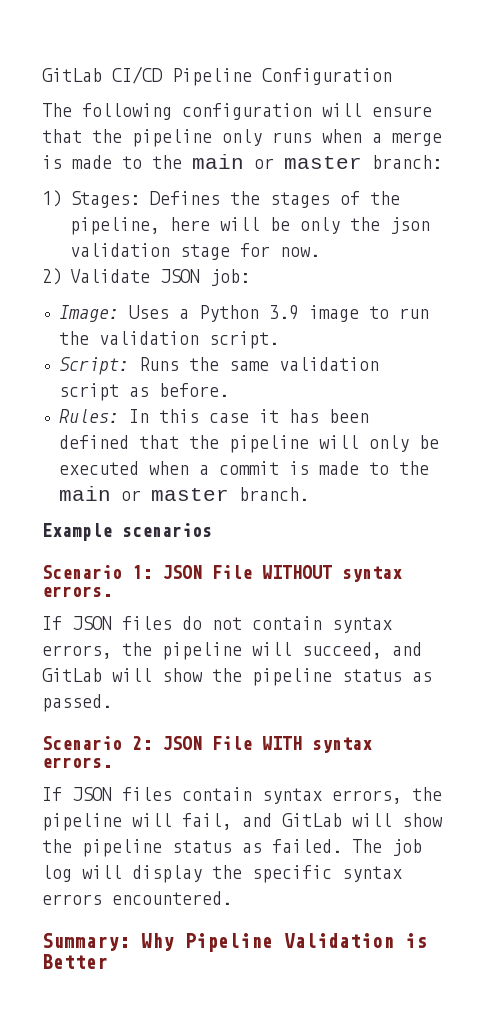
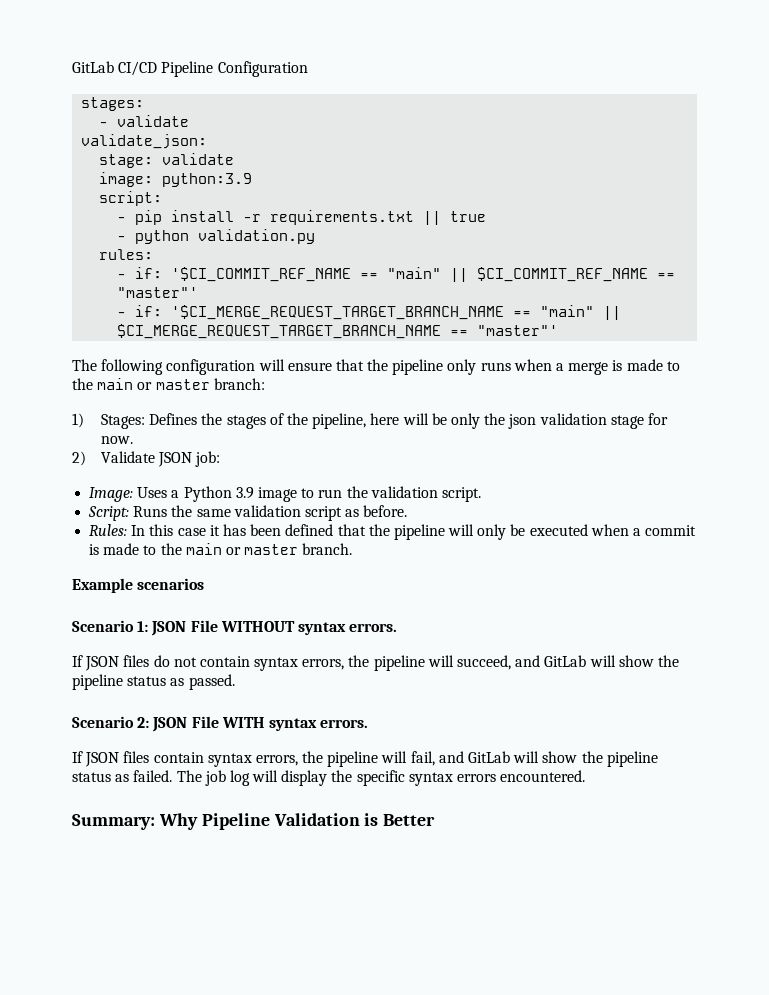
+ stages:
+ - validate
+ validate_json:
+ stage: validate
+ image: python:3.9
+ script:
+ - pip install -r requirements.txt || true
+ - python validation.py
+ rules:
+ - if: '$CI_COMMIT_REF_NAME == "main" || $CI_COMMIT_REF_NAME == "master"'
+ - if: '$CI_MERGE_REQUEST_TARGET_BRANCH_NAME == "main" || $CI_MERGE_REQUEST_TARGET_BRANCH_NAME == "master"'

